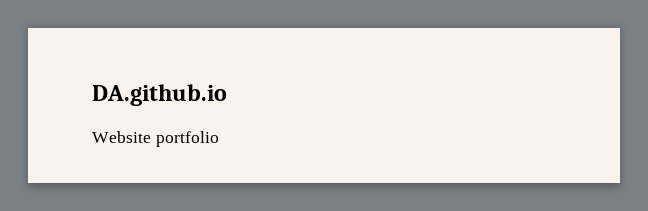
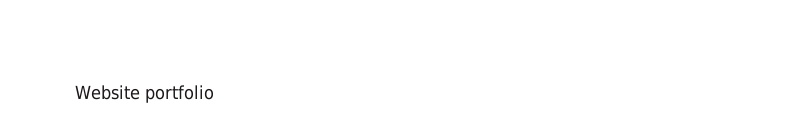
- DA.github.io

